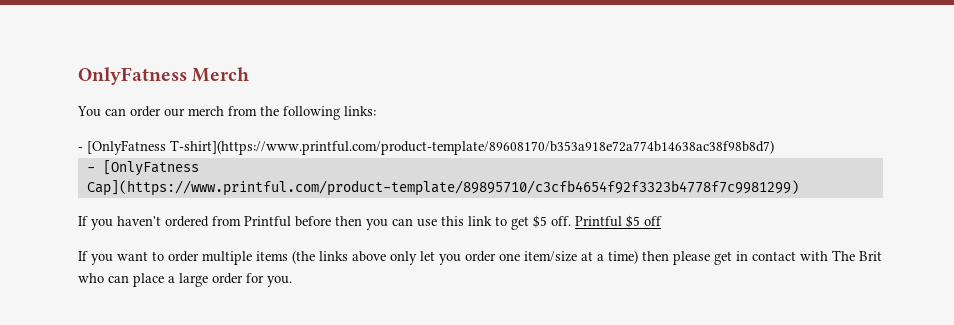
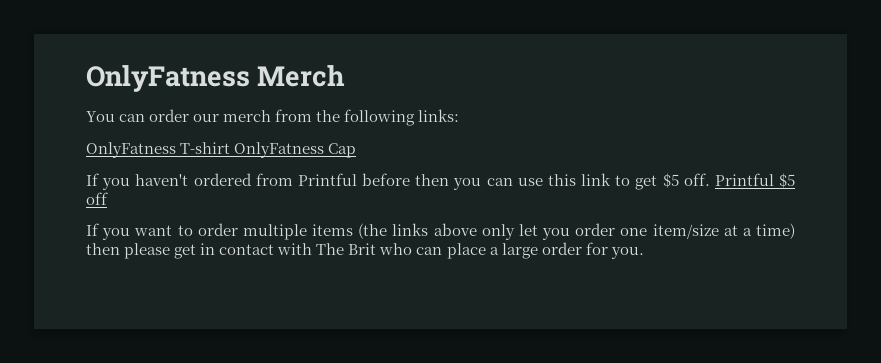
- - [OnlyFatness T-shirt](https://www.printful.com/product-template/89608170/b353a918e72a774b14638ac38f98b8d7)
- - [OnlyFatness Cap](https://www.printful.com/product-template/89895710/c3cfb4654f92f3323b4778f7c9981299)
+ OnlyFatness T-shirt OnlyFatness Cap

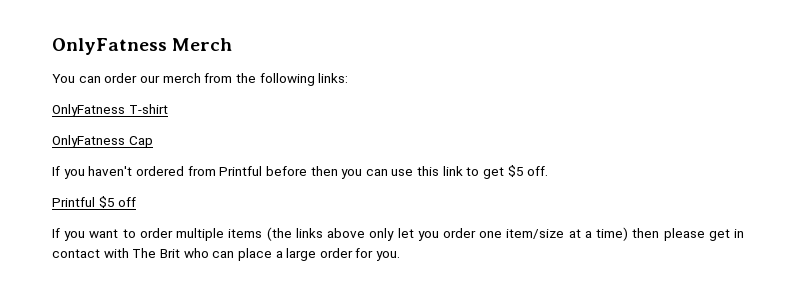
- OnlyFatness T-shirt OnlyFatness Cap
+ OnlyFatness T-shirt
+ OnlyFatness Cap
- If you haven't ordered from Printful before then you can use this link to get $5 off. Printful $5 off
+ If you haven't ordered from Printful before then you can use this link to get $5 off.
+ Printful $5 off

